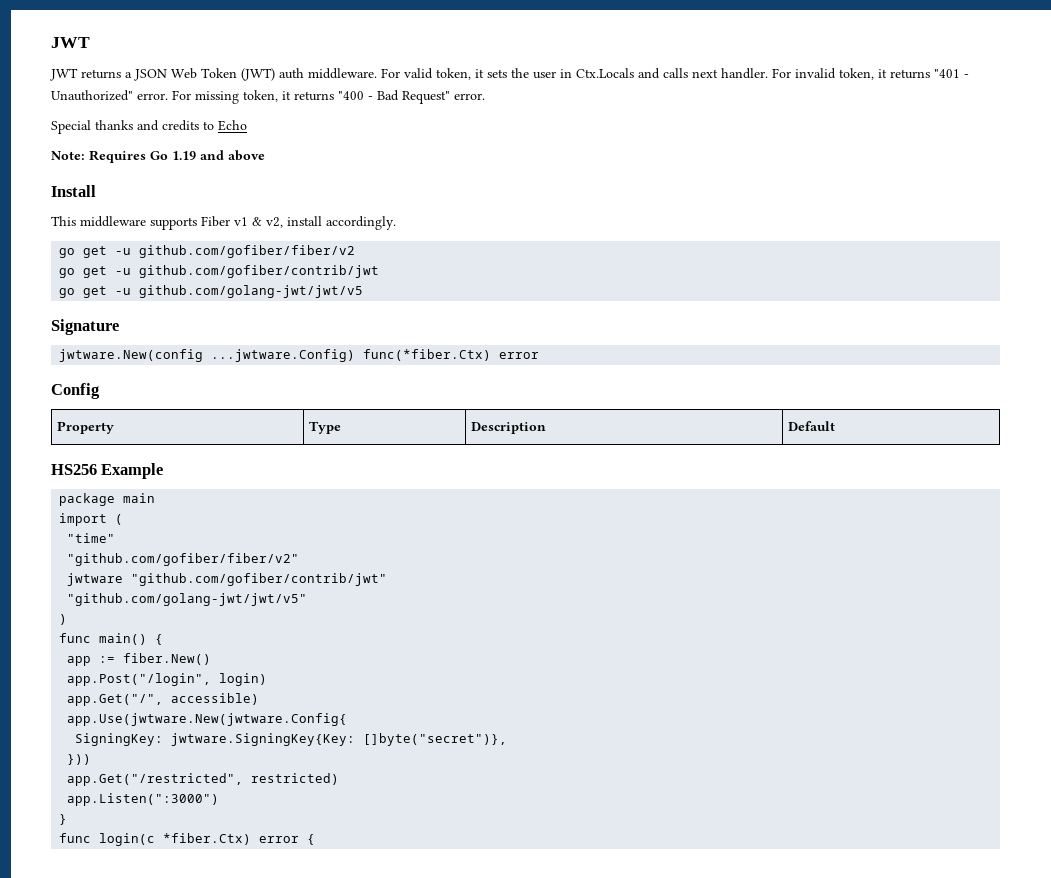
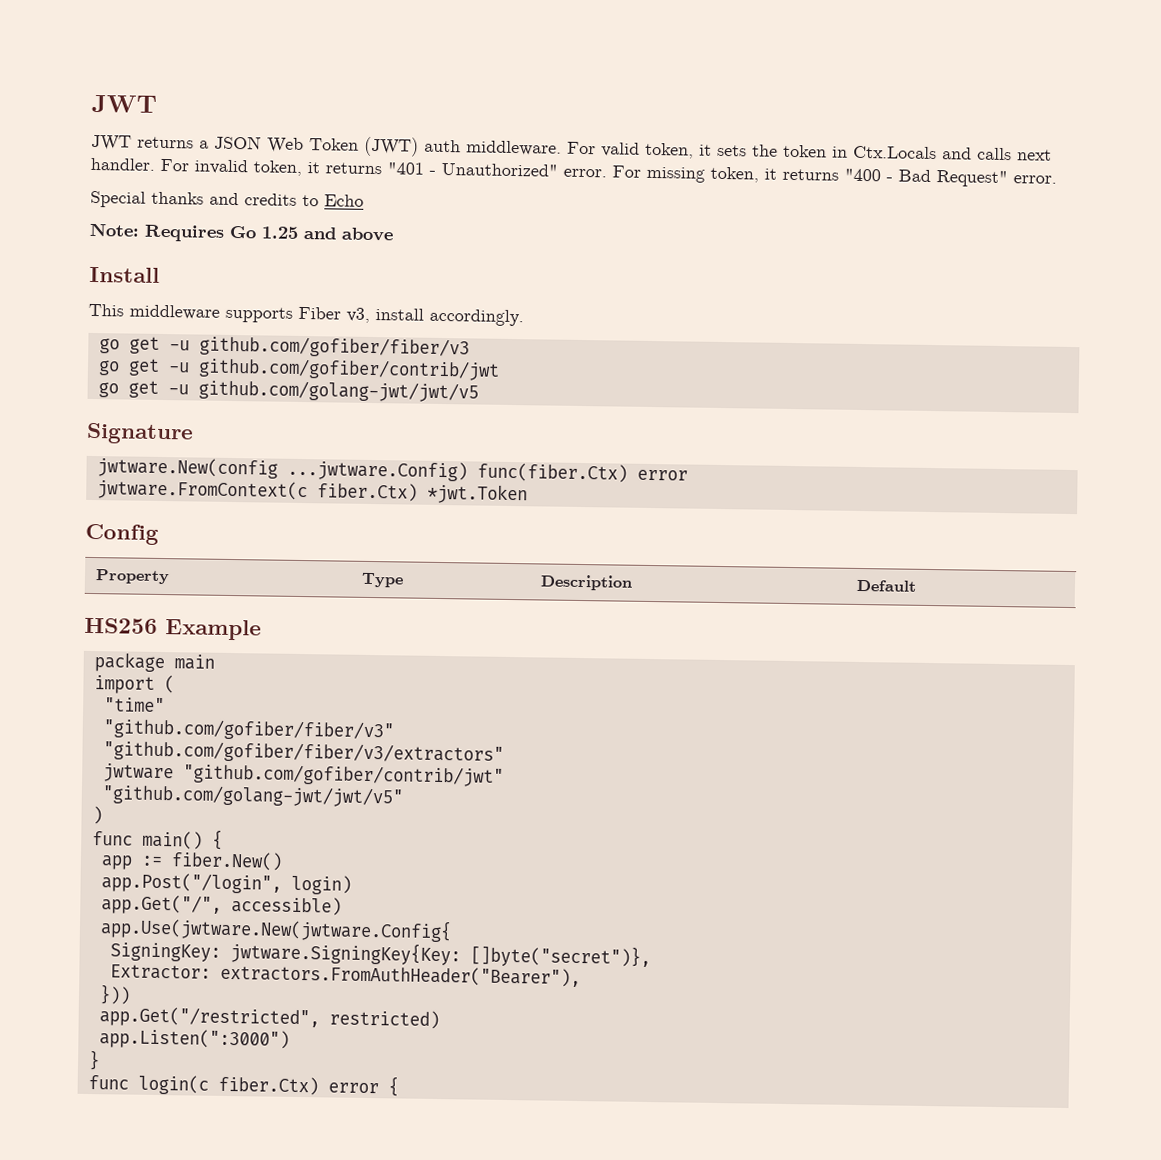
- For valid token, it sets the user in Ctx.Locals and calls next handler.
+ For valid token, it sets the token in Ctx.Locals and calls next handler.
- Note: Requires Go 1.19 and above
+ Note: Requires Go 1.25 and above
- This middleware supports Fiber v1 & v2, install accordingly.
+ This middleware supports Fiber v3, install accordingly.
- go get -u github.com/gofiber/fiber/v2
+ go get -u github.com/gofiber/fiber/v3
- jwtware.New(config ...jwtware.Config) func(*fiber.Ctx) error
+ jwtware.New(config ...jwtware.Config) func(fiber.Ctx) error
+ jwtware.FromContext(c fiber.Ctx) *jwt.Token
- "github.com/gofiber/fiber/v2"
+ "github.com/gofiber/fiber/v3"
+ "github.com/gofiber/fiber/v3/extractors"
+ Extractor: extractors.FromAuthHeader("Bearer"),
- func login(c *fiber.Ctx) error {
+ func login(c fiber.Ctx) error {

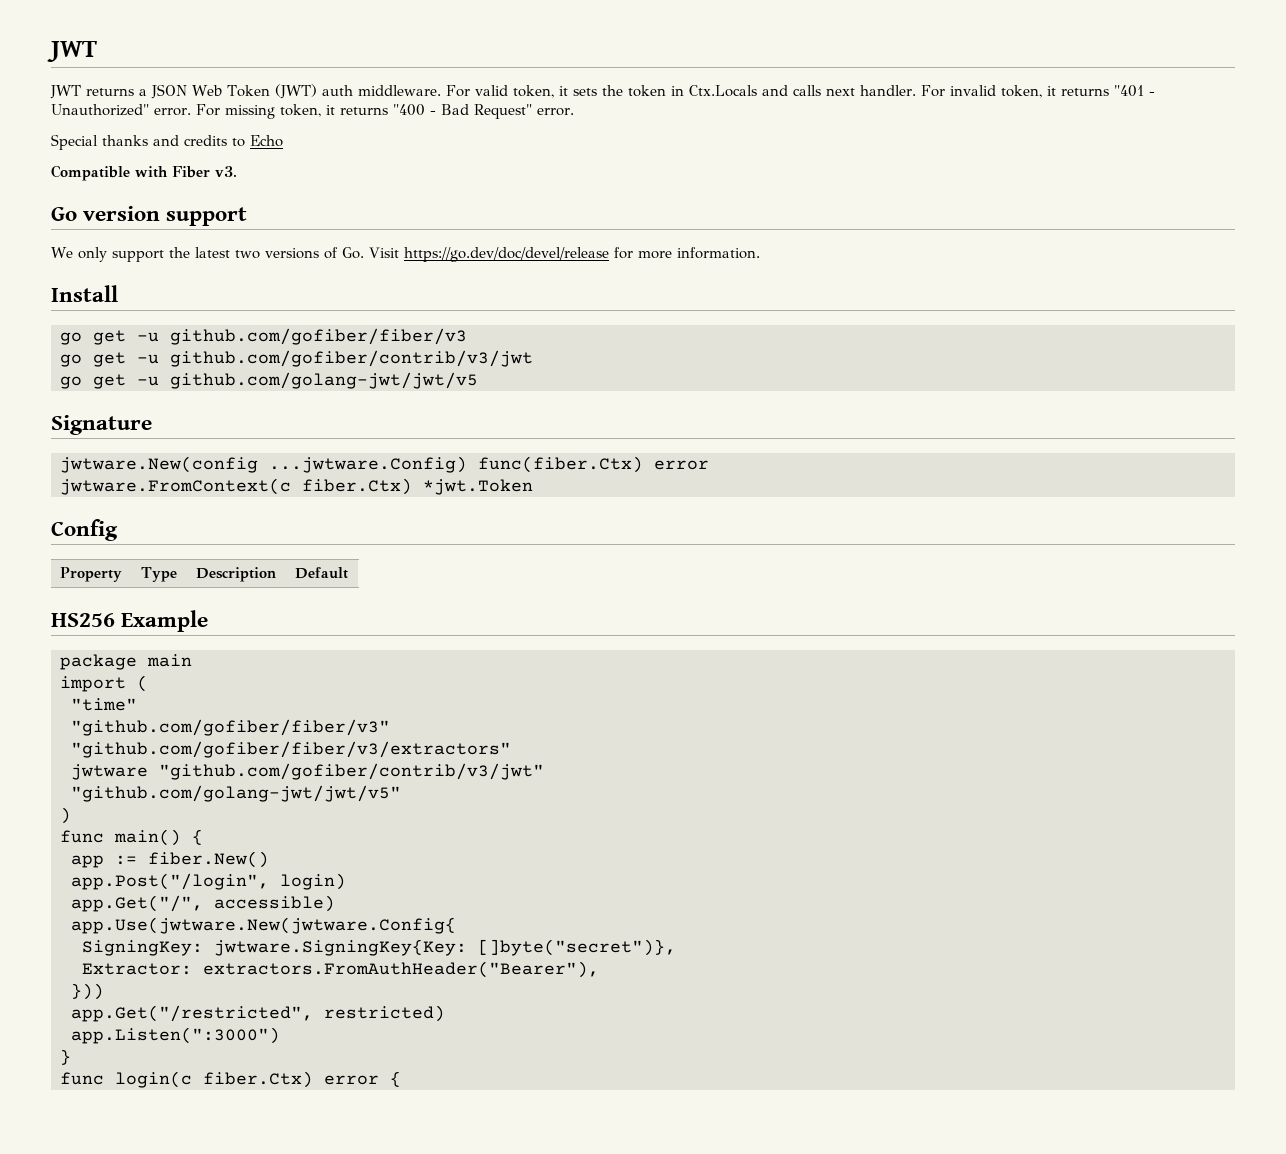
- Note: Requires Go 1.25 and above
+ Compatible with Fiber v3.
+ Go version support
+ We only support the latest two versions of Go. Visit https://go.dev/doc/devel/release for more information.
  Install
- This middleware supports Fiber v3, install accordingly.
- go get -u github.com/gofiber/contrib/jwt
+ go get -u github.com/gofiber/contrib/v3/jwt
- jwtware "github.com/gofiber/contrib/jwt"
+ jwtware "github.com/gofiber/contrib/v3/jwt"

